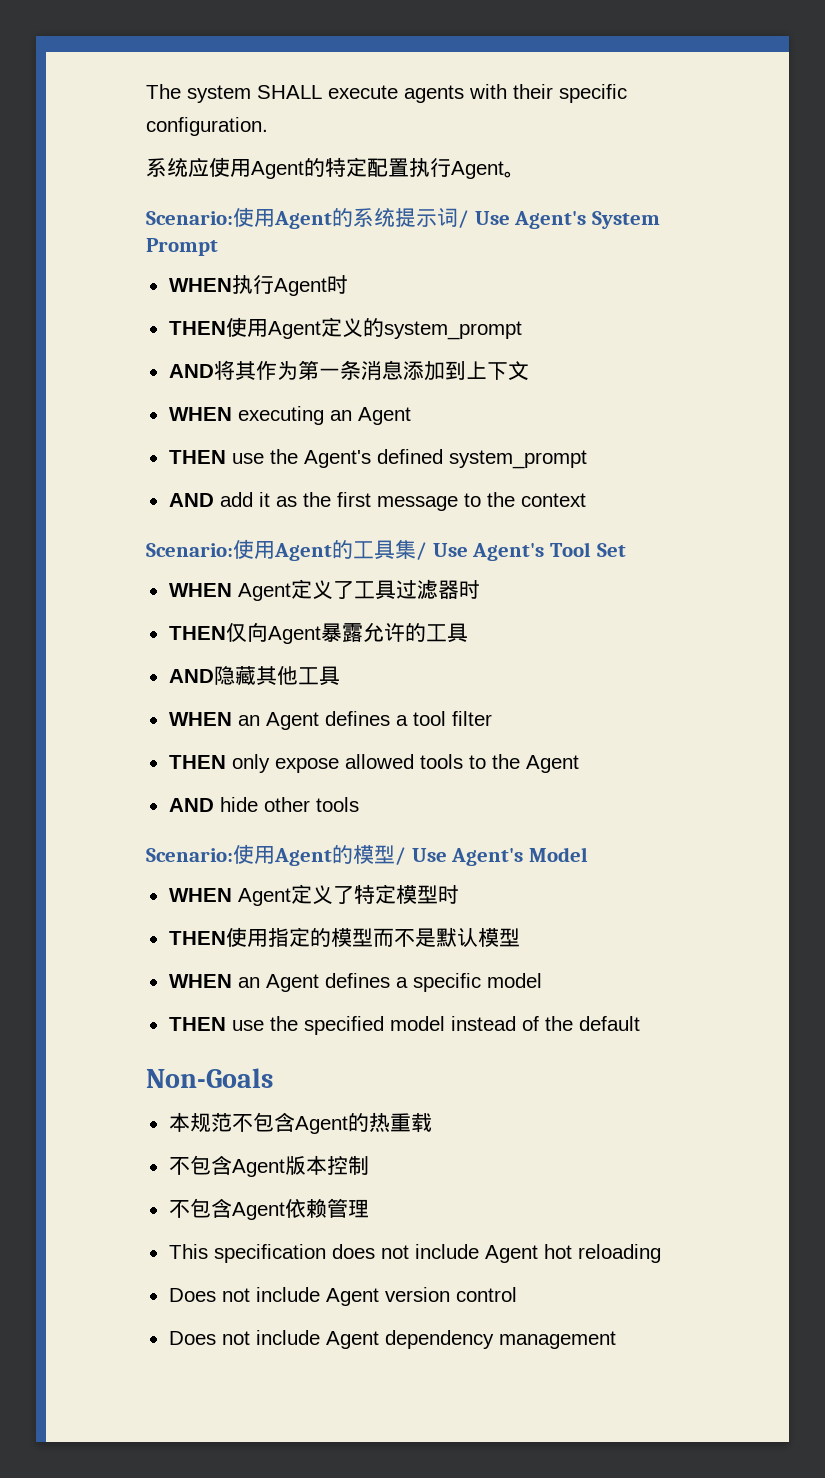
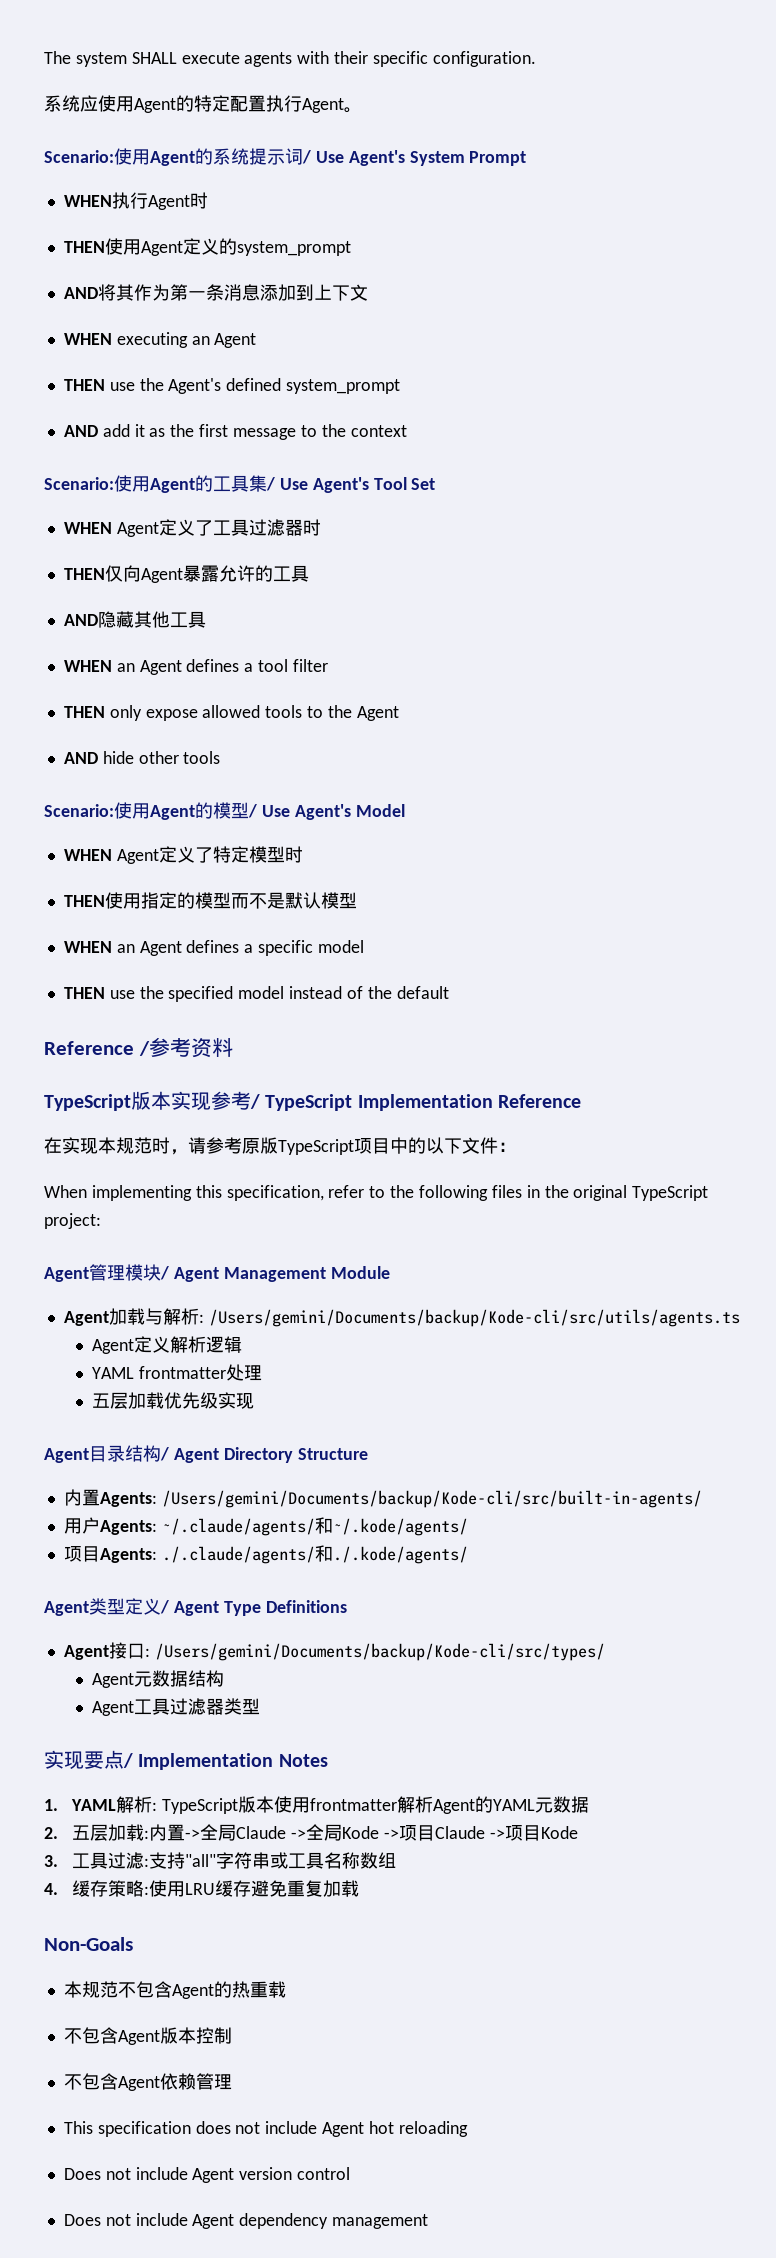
+ Reference /参考资料
+ TypeScript版本实现参考/ TypeScript Implementation Reference
+ 在实现本规范时，请参考原版TypeScript项目中的以下文件：
+ When implementing this specification, refer to the following files in the original TypeScript project:
+ Agent管理模块/ Agent Management Module
+ Agent加载与解析: /Users/gemini/Documents/backup/Kode-cli/src/utils/agents.ts
+ Agent定义解析逻辑
+ YAML frontmatter处理
+ 五层加载优先级实现
+ Agent目录结构/ Agent Directory Structure
+ 内置Agents: /Users/gemini/Documents/backup/Kode-cli/src/built-in-agents/
+ 用户Agents: ~/.claude/agents/和~/.kode/agents/
+ 项目Agents: ./.claude/agents/和./.kode/agents/
+ Agent类型定义/ Agent Type Definitions
+ Agent接口: /Users/gemini/Documents/backup/Kode-cli/src/types/
+ Agent元数据结构
+ Agent工具过滤器类型
+ 实现要点/ Implementation Notes
+ 1. YAML解析: TypeScript版本使用frontmatter解析Agent的YAML元数据
+ 2.五层加载:内置->全局Claude ->全局Kode ->项目Claude ->项目Kode
+ 3.工具过滤:支持"all"字符串或工具名称数组
+ 4.缓存策略:使用LRU缓存避免重复加载

